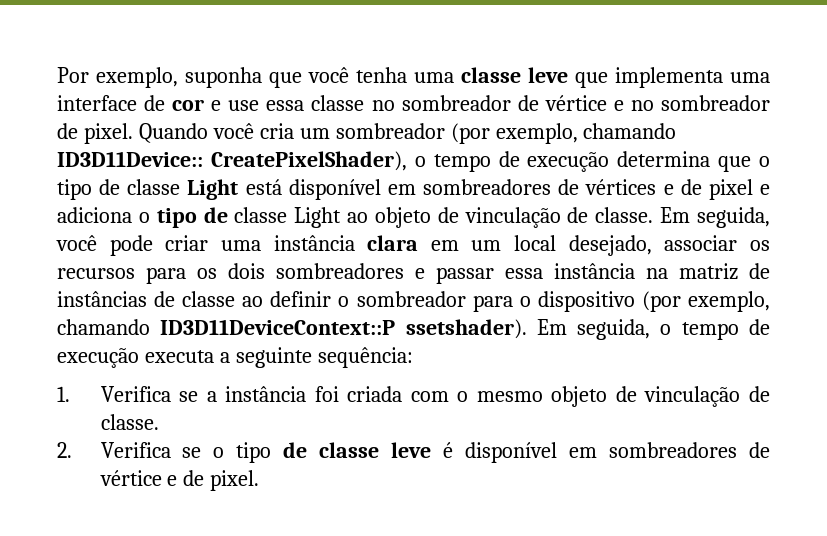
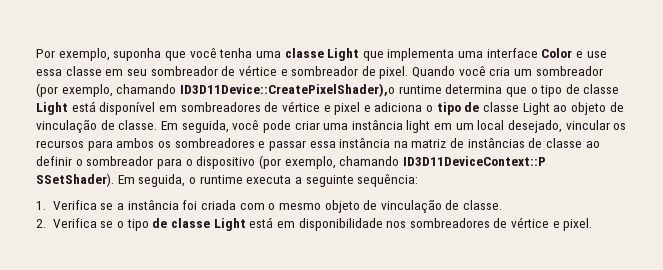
- Por exemplo, suponha que você tenha uma classe leve que implementa uma interface de cor e use essa classe no sombreador de vértice e no sombreador de pixel.
+ Por exemplo, suponha que você tenha uma classe Light que implementa uma interface Color e use essa classe em seu sombreador de vértice e sombreador de pixel.
- Quando você cria um sombreador (por exemplo, chamando ID3D11Device:: CreatePixelShader), o tempo de execução determina que o tipo de classe Light está disponível em sombreadores de vértices e de pixel e adiciona o tipo de classe Light ao objeto de vinculação de classe.
+ Quando você cria um sombreador (por exemplo, chamando ID3D11Device::CreatePixelShader),o runtime determina que o tipo de classe Light está disponível em sombreadores de vértice e pixel e adiciona o tipo de classe Light ao objeto de vinculação de classe.
- Em seguida, você pode criar uma instância clara em um local desejado, associar os recursos para os dois sombreadores e passar essa instância na matriz de instâncias de classe ao definir o sombreador para o dispositivo (por exemplo, chamando ID3D11DeviceContext::P ssetshader).
+ Em seguida, você pode criar uma instância light em um local desejado, vincular os recursos para ambos os sombreadores e passar essa instância na matriz de instâncias de classe ao definir o sombreador para o dispositivo (por exemplo, chamando ID3D11DeviceContext::P SSetShader).
- Em seguida, o tempo de execução executa a seguinte sequência:
+ Em seguida, o runtime executa a seguinte sequência:
- 2. Verifica se o tipo de classe leve é disponível em sombreadores de vértice e de pixel.
+ 2. Verifica se o tipo de classe Light está em disponibilidade nos sombreadores de vértice e pixel.

